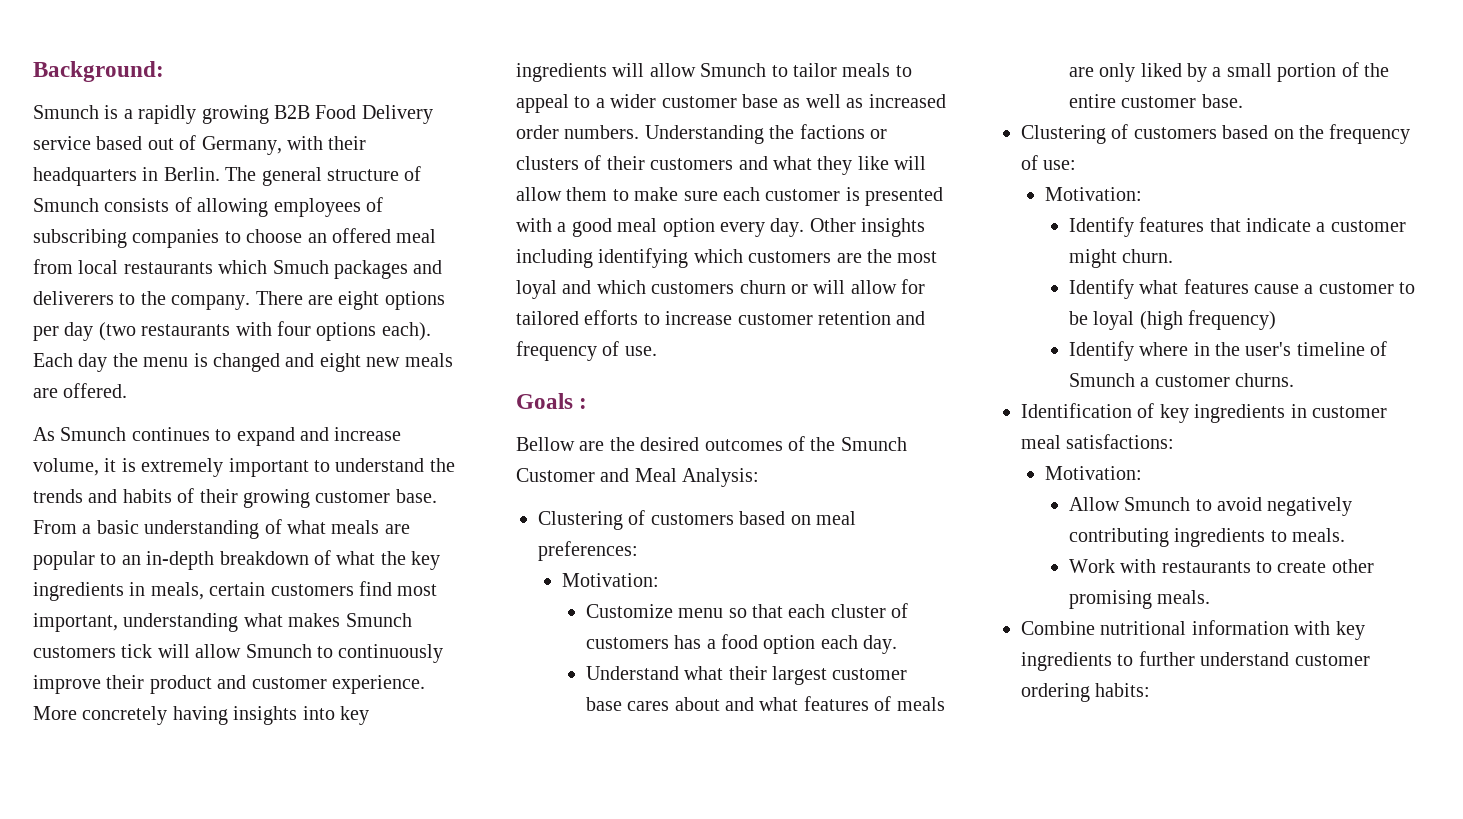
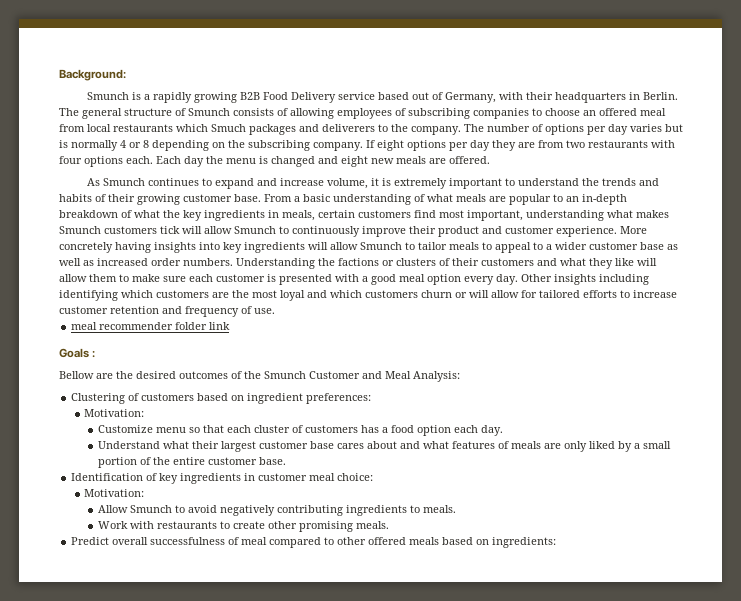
- There are eight options per day (two restaurants with four options each).
+ The number of options per day varies but is normally 4 or 8 depending on the subscribing company. If eight options per day they are from two restaurants with four options each.
+ meal recommender folder link
- Clustering of customers based on meal preferences:
+ Clustering of customers based on ingredient preferences:
- Clustering of customers based on the frequency of use:
- Motivation:
- Identify features that indicate a customer might churn.
- Identify what features cause a customer to be loyal (high frequency)
- Identify where in the user's timeline of Smunch a customer churns.
- Identification of key ingredients in customer meal satisfactions:
+ Identification of key ingredients in customer meal choice:
- Combine nutritional information with key ingredients to further understand customer ordering habits:
+ Predict overall successfulness of meal compared to other offered meals based on ingredients:

